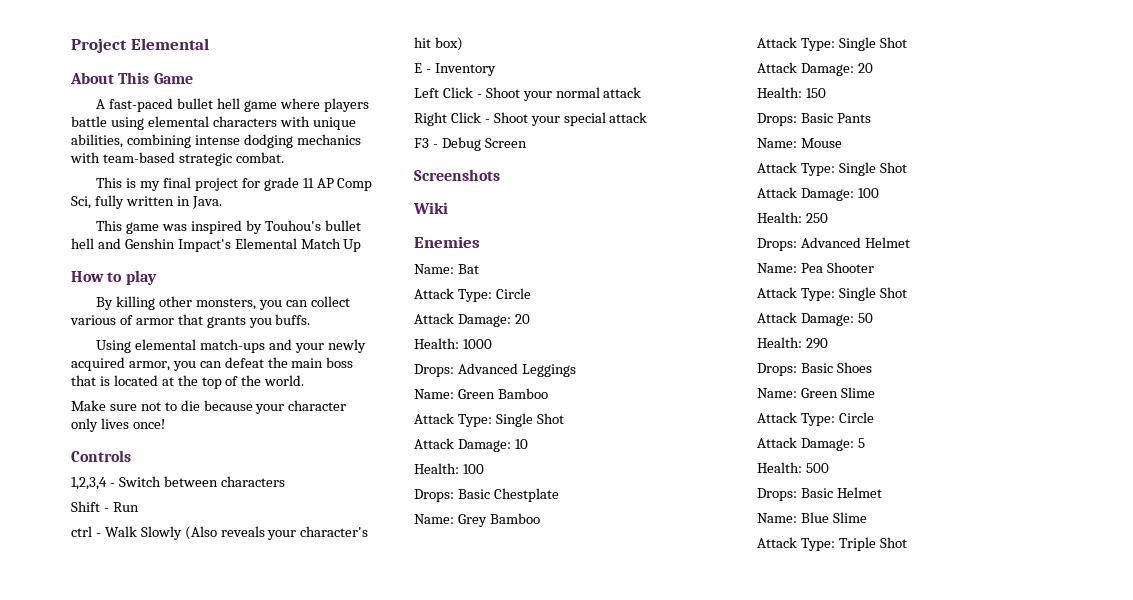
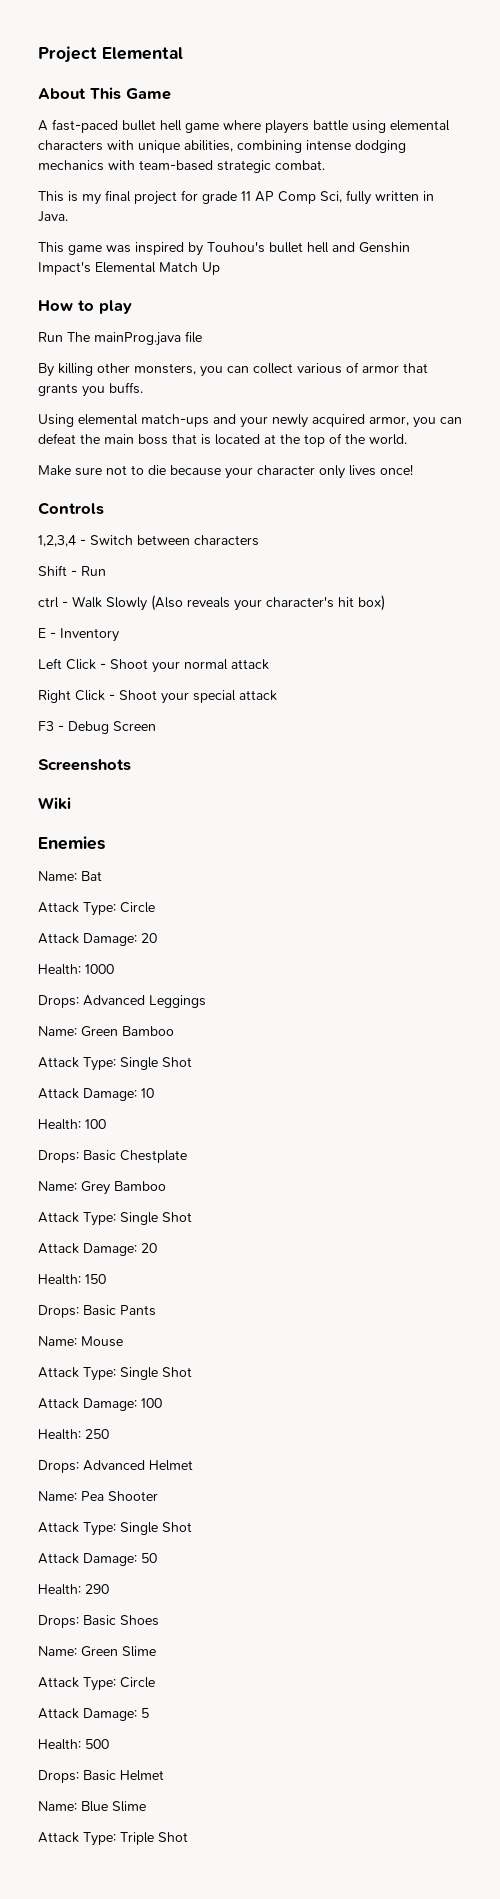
+ Run The mainProg.java file

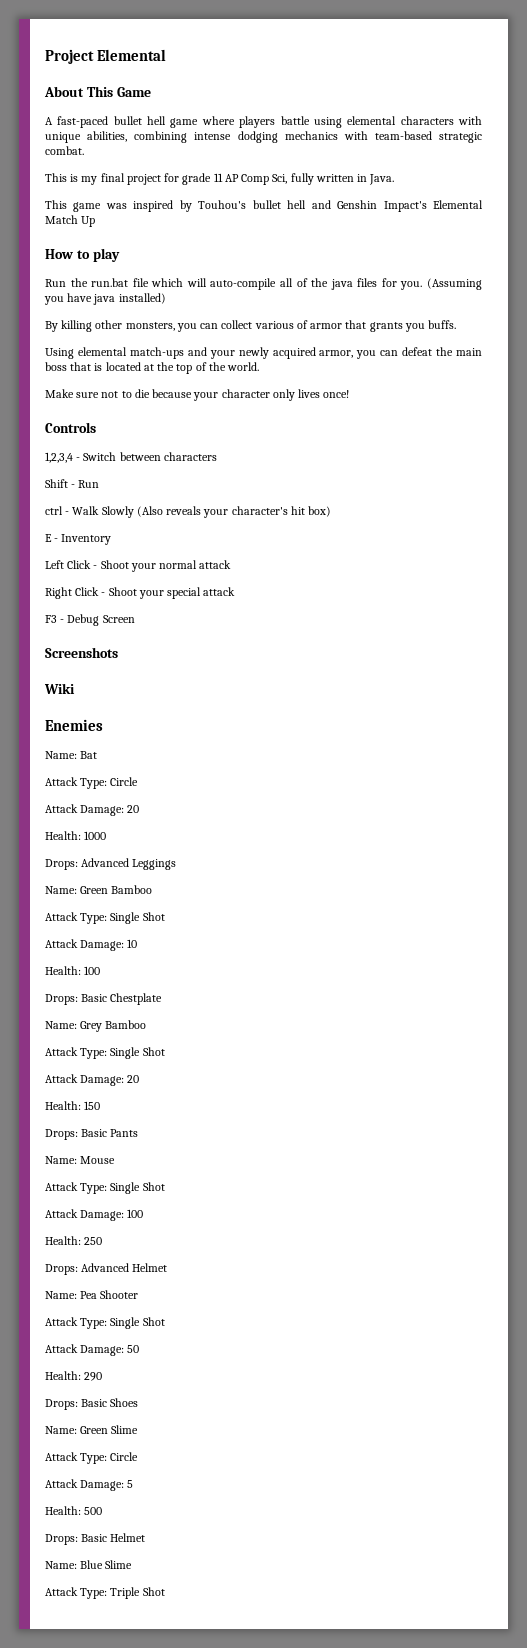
- Run The mainProg.java file
+ Run the run.bat file which will auto-compile all of the java files for you. (Assuming you have java installed)

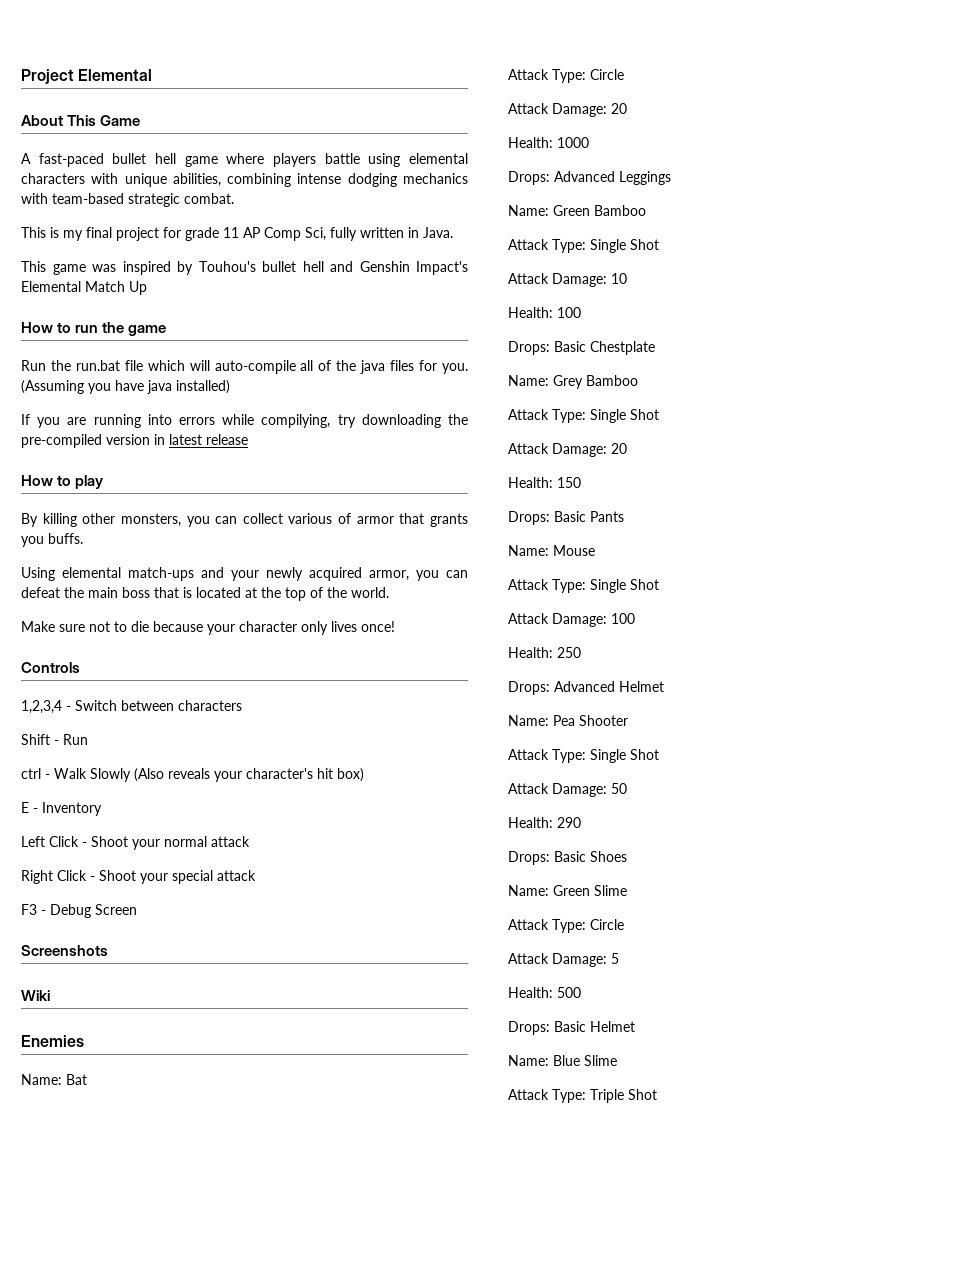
- How to play
+ How to run the game
+ If you are running into errors while compilying, try downloading the pre-compiled version in latest release
+ How to play

